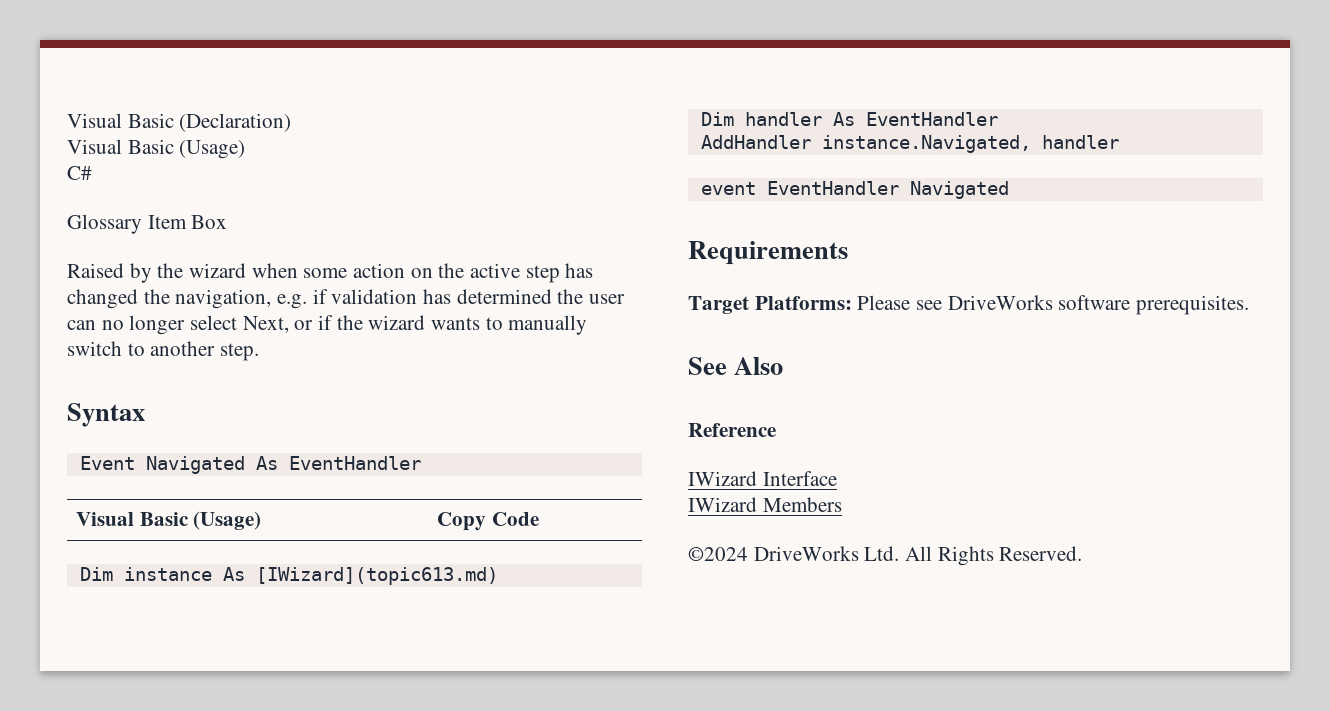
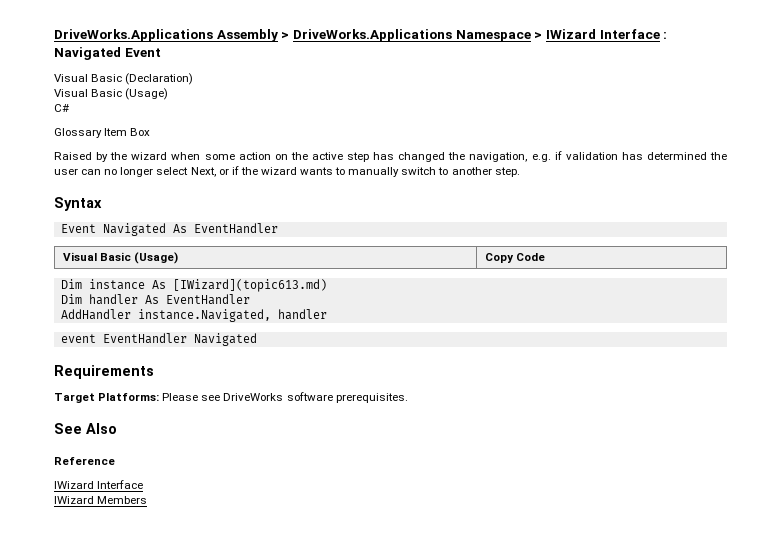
+ DriveWorks.Applications Assembly > DriveWorks.Applications Namespace > IWizard Interface : Navigated Event
- ©2024 DriveWorks Ltd. All Rights Reserved.

